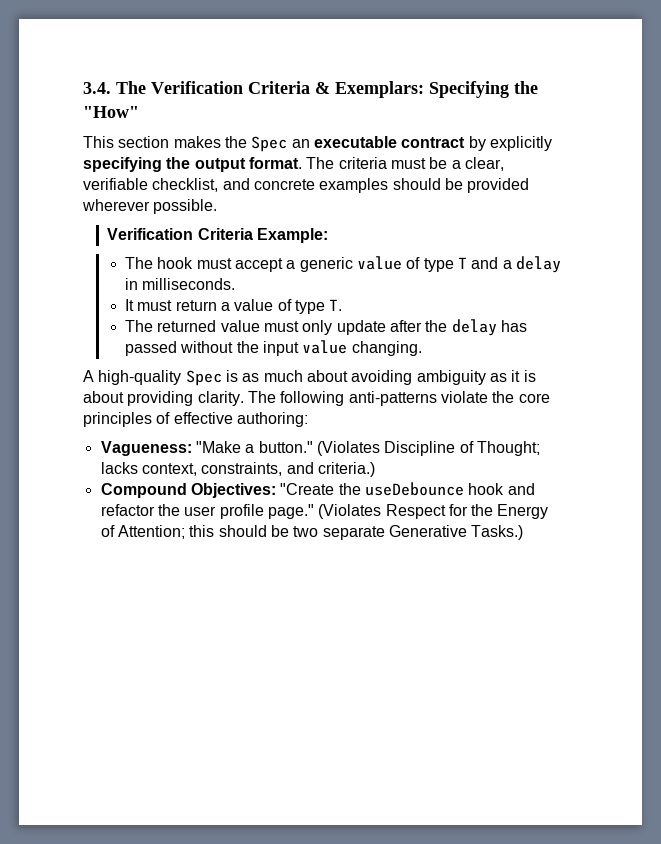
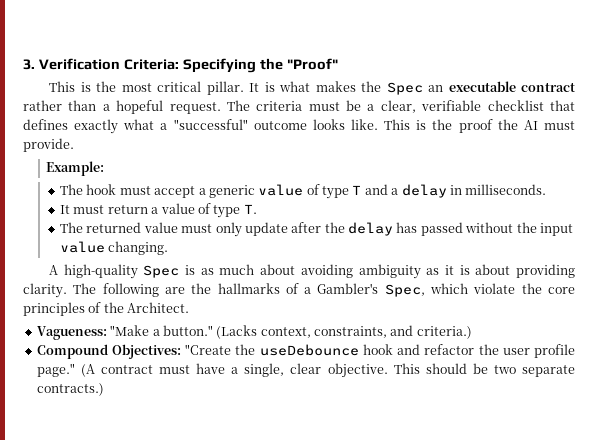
- 3.4. The Verification Criteria & Exemplars: Specifying the "How"
- This section makes the Spec an executable contract by explicitly specifying the output format.
+ 3. Verification Criteria: Specifying the "Proof"
+ This is the most critical pillar. It is what makes the Spec an executable contract rather than a hopeful request.
- The criteria must be a clear, verifiable checklist, and concrete examples should be provided wherever possible.
- Verification Criteria Example:
+ The criteria must be a clear, verifiable checklist that defines exactly what a "successful" outcome looks like. This is the proof the AI must provide.
+ Example:
- The following anti-patterns violate the core principles of effective authoring:
+ The following are the hallmarks of a Gambler's Spec, which violate the core principles of the Architect.
- (Violates Discipline of Thought; lacks context, constraints, and criteria.)
+ (Lacks context, constraints, and criteria.)
- (Violates Respect for the Energy of Attention; this should be two separate Generative Tasks.)
+ (A contract must have a single, clear objective. This should be two separate contracts.)

